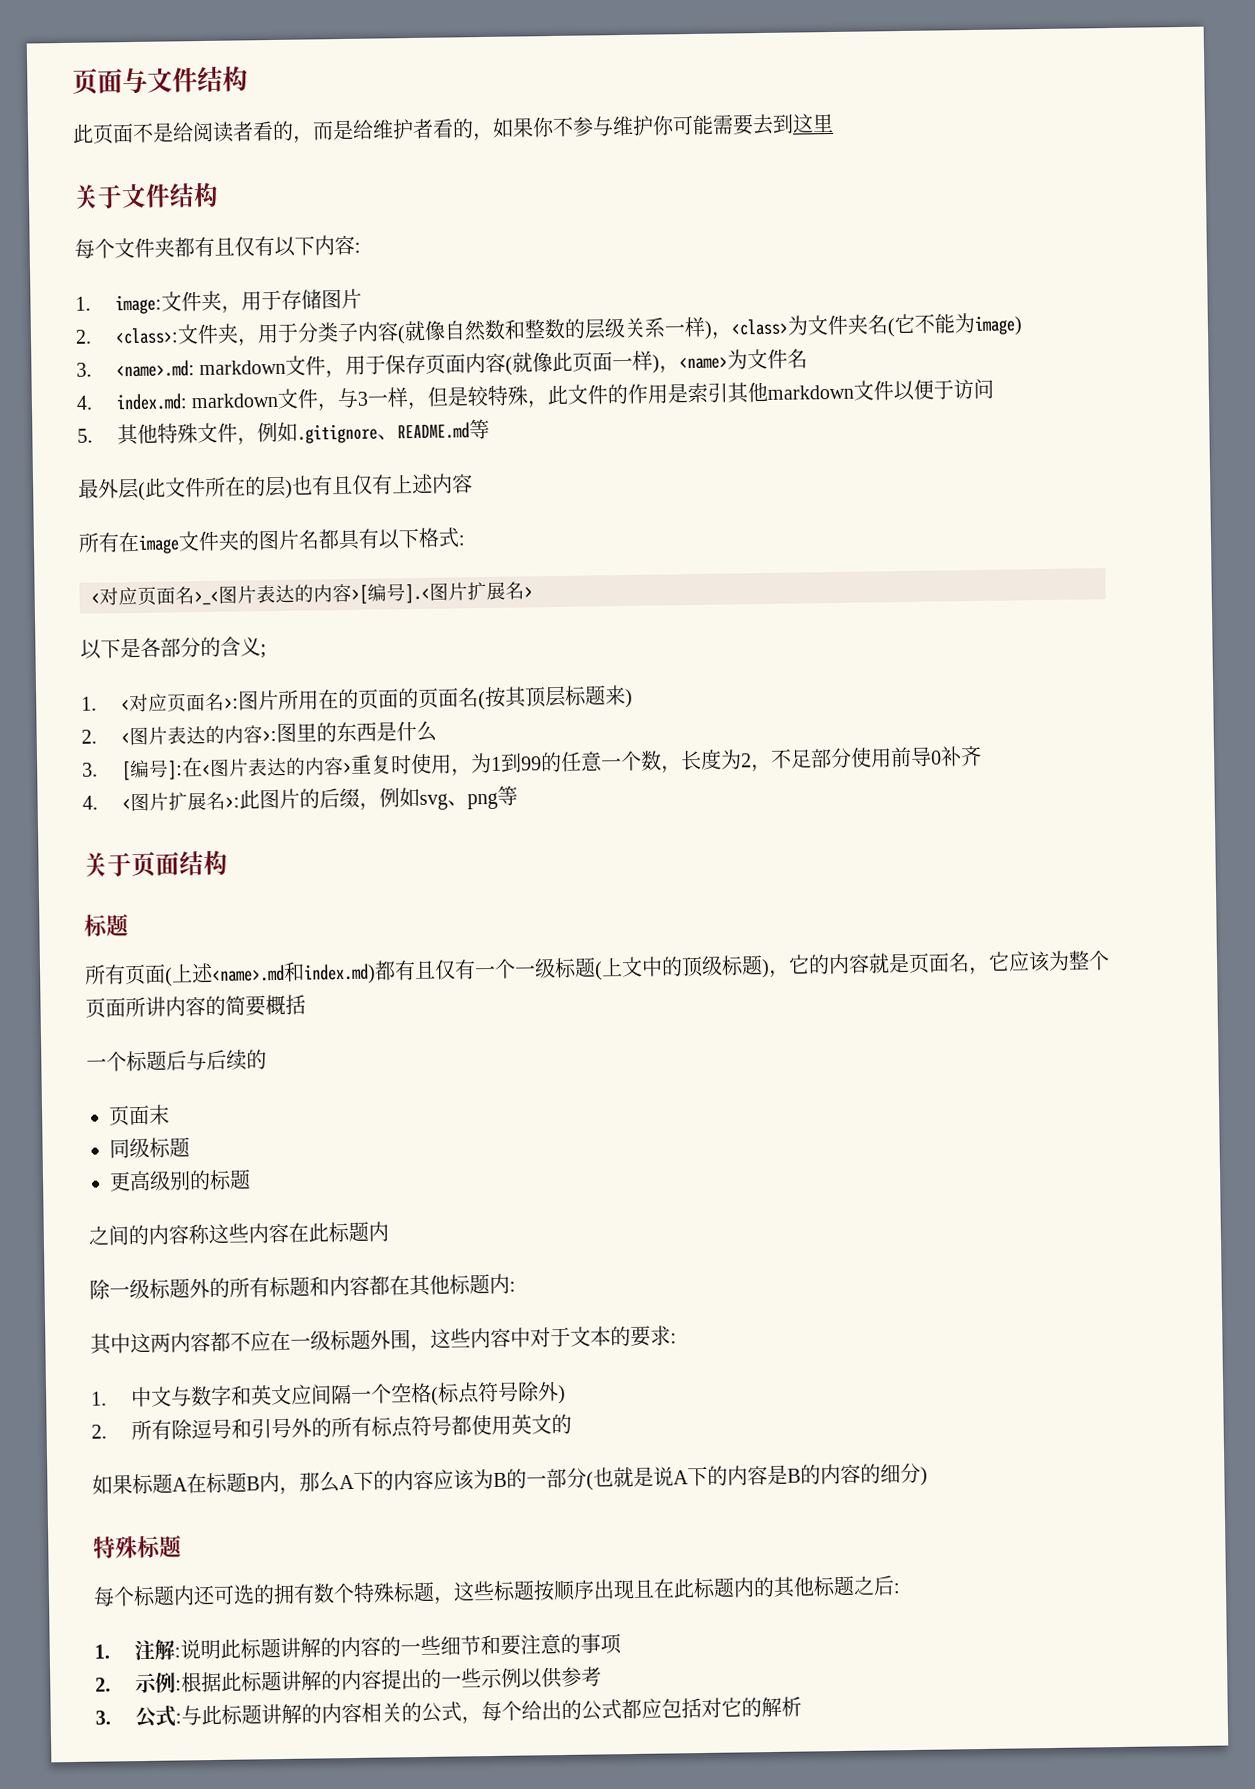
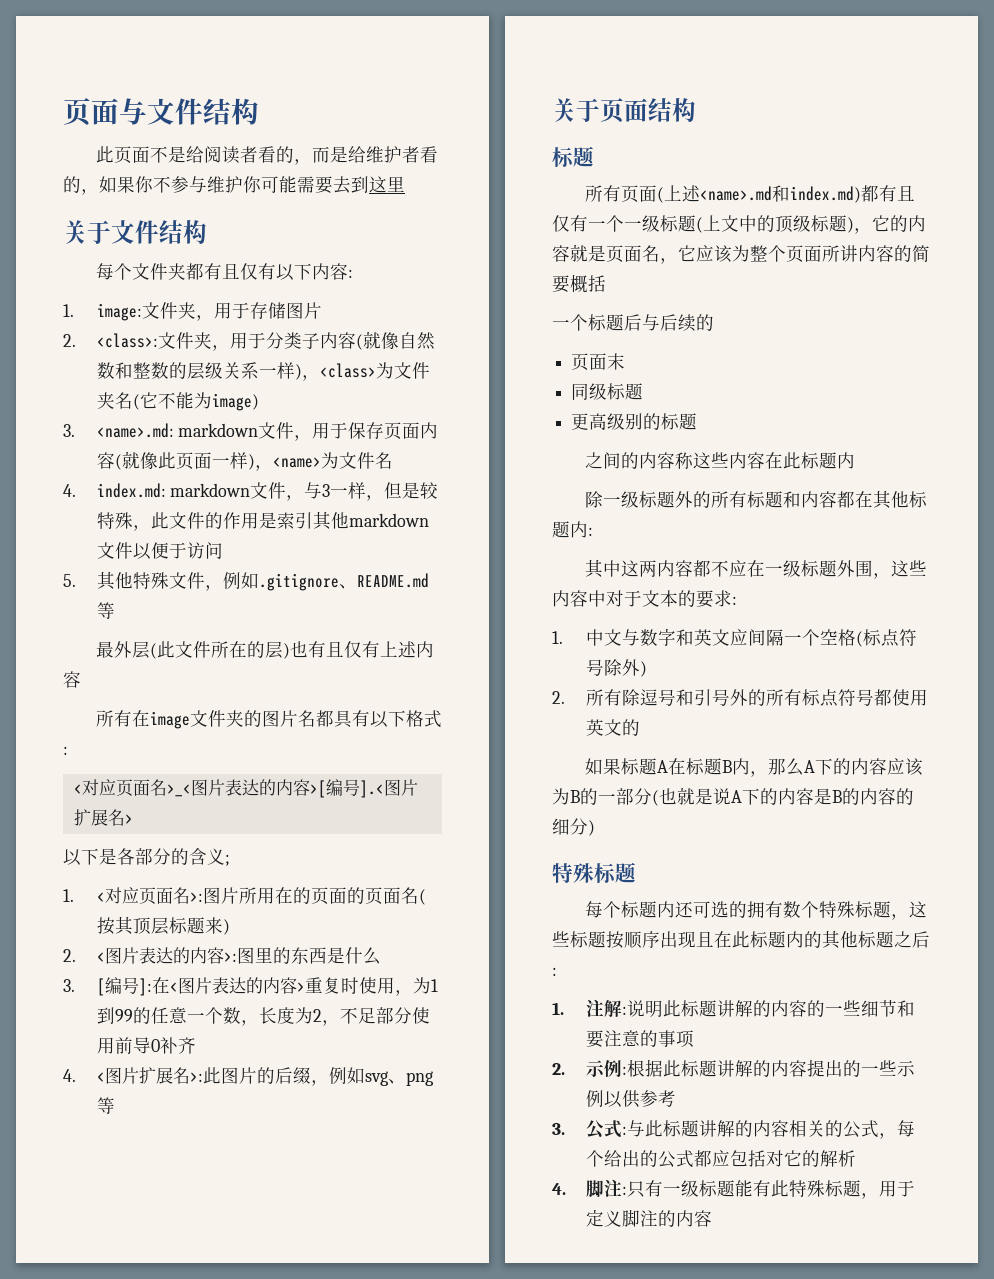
+ 4.脚注:只有一级标题能有此特殊标题，用于定义脚注的内容

